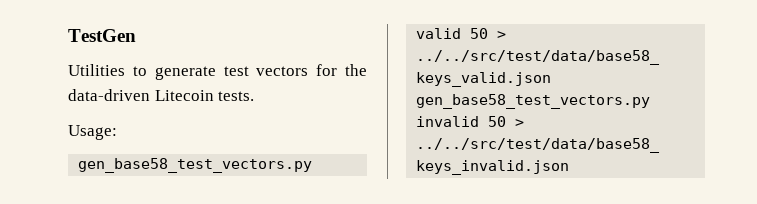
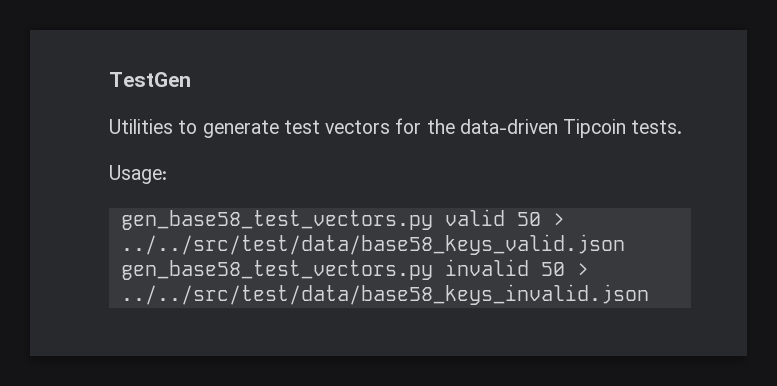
- Utilities to generate test vectors for the data-driven Litecoin tests.
+ Utilities to generate test vectors for the data-driven Tipcoin tests.

